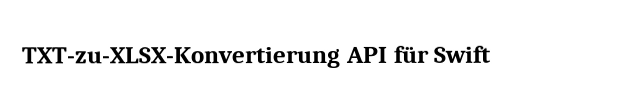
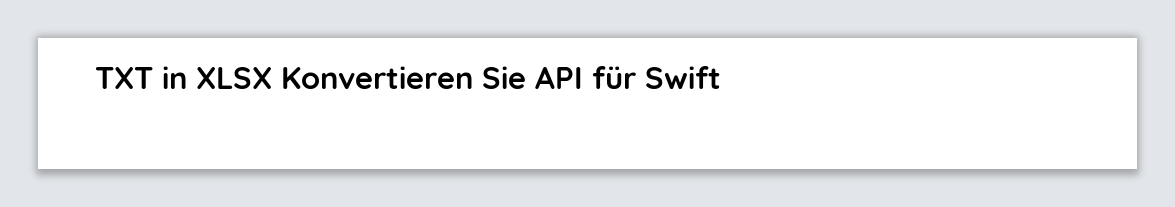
- TXT-zu-XLSX-Konvertierung API für Swift
+ TXT in XLSX Konvertieren Sie API für Swift

